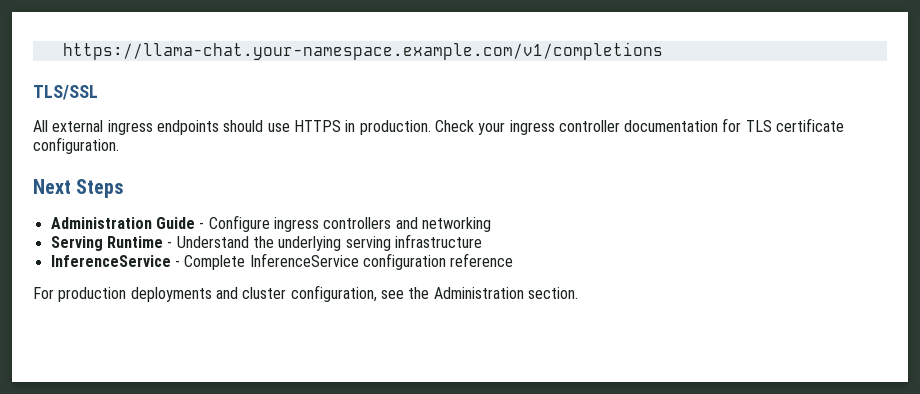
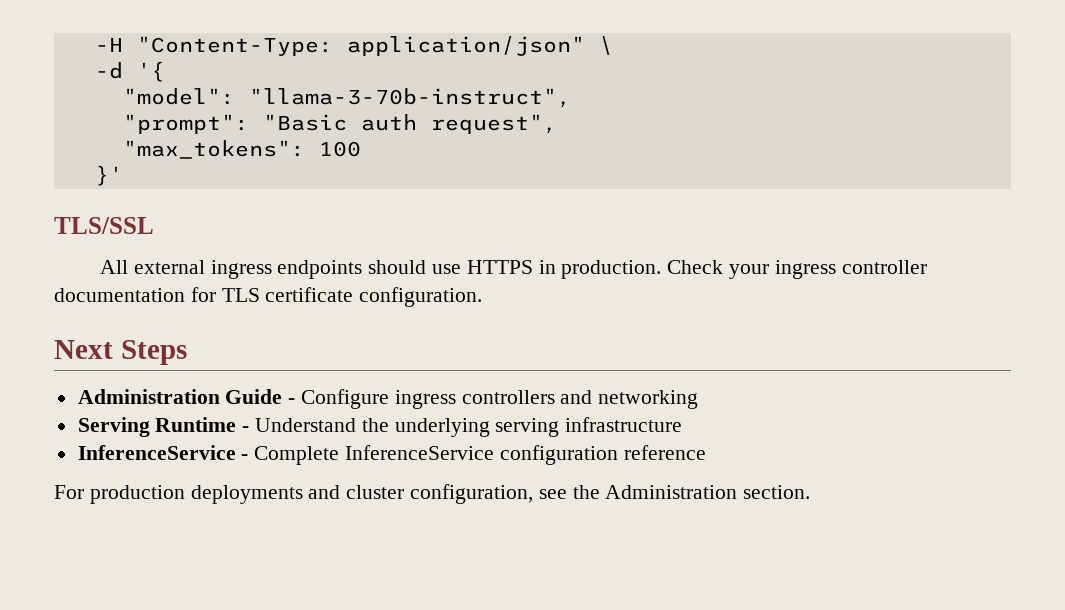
- https://llama-chat.your-namespace.example.com/v1/completions
+ -H "Content-Type: application/json" \
+ -d '{
+ "model": "llama-3-70b-instruct",
+ "prompt": "Basic auth request",
+ "max_tokens": 100
+ }'

